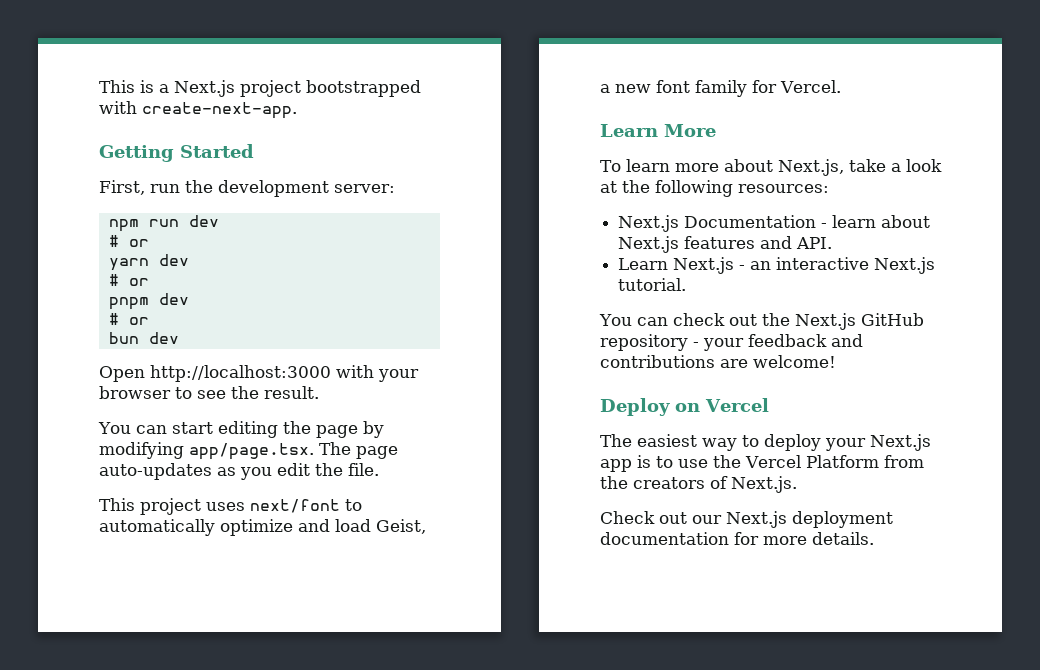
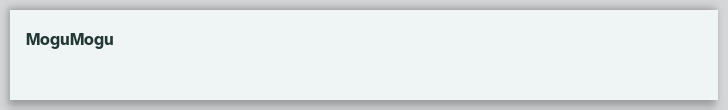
- This is a Next.js project bootstrapped with create-next-app.
- Getting Started
- First, run the development server:
- npm run dev
- # or
- yarn dev
- # or
- pnpm dev
- # or
- bun dev
- Open http://localhost:3000 with your browser to see the result.
- You can start editing the page by modifying app/page.tsx. The page auto-updates as you edit the file.
- This project uses next/font to automatically optimize and load Geist, a new font family for Vercel.
- Learn More
- To learn more about Next.js, take a look at the following resources:
- Next.js Documentation - learn about Next.js features and API.
- Learn Next.js - an interactive Next.js tutorial.
- You can check out the Next.js GitHub repository - your feedback and contributions are welcome!
- Deploy on Vercel
- The easiest way to deploy your Next.js app is to use the Vercel Platform from the creators of Next.js.
- Check out our Next.js deployment documentation for more details.
+ MoguMogu

